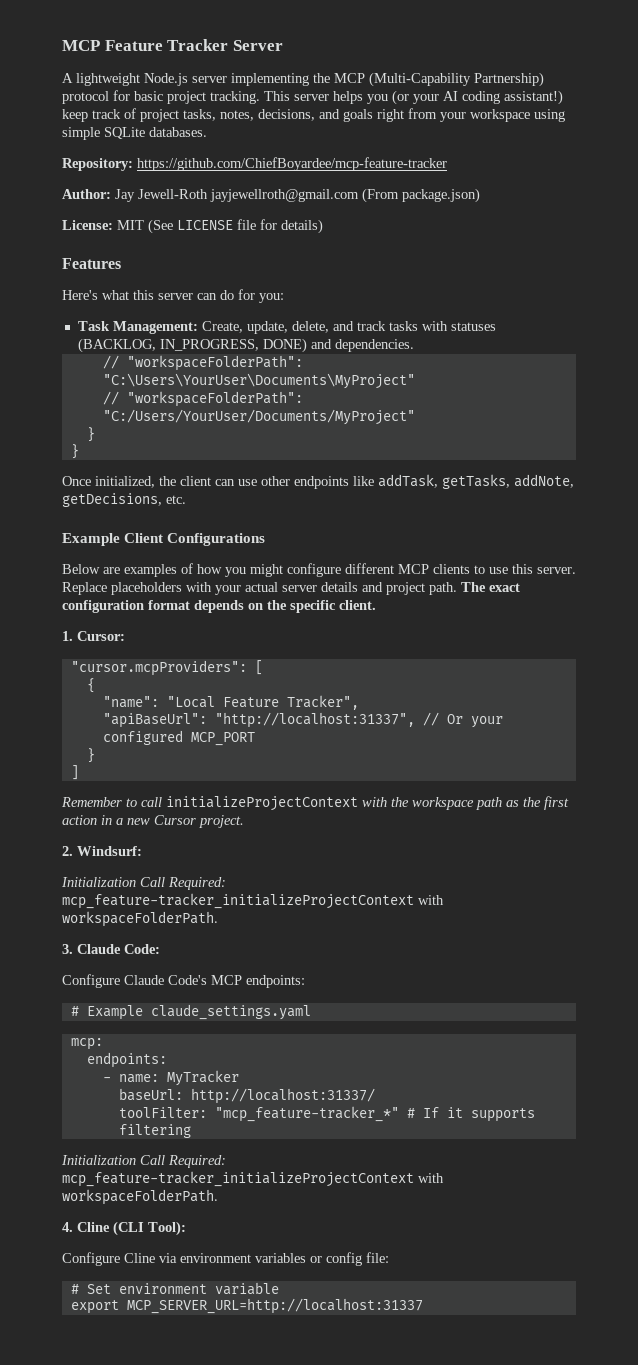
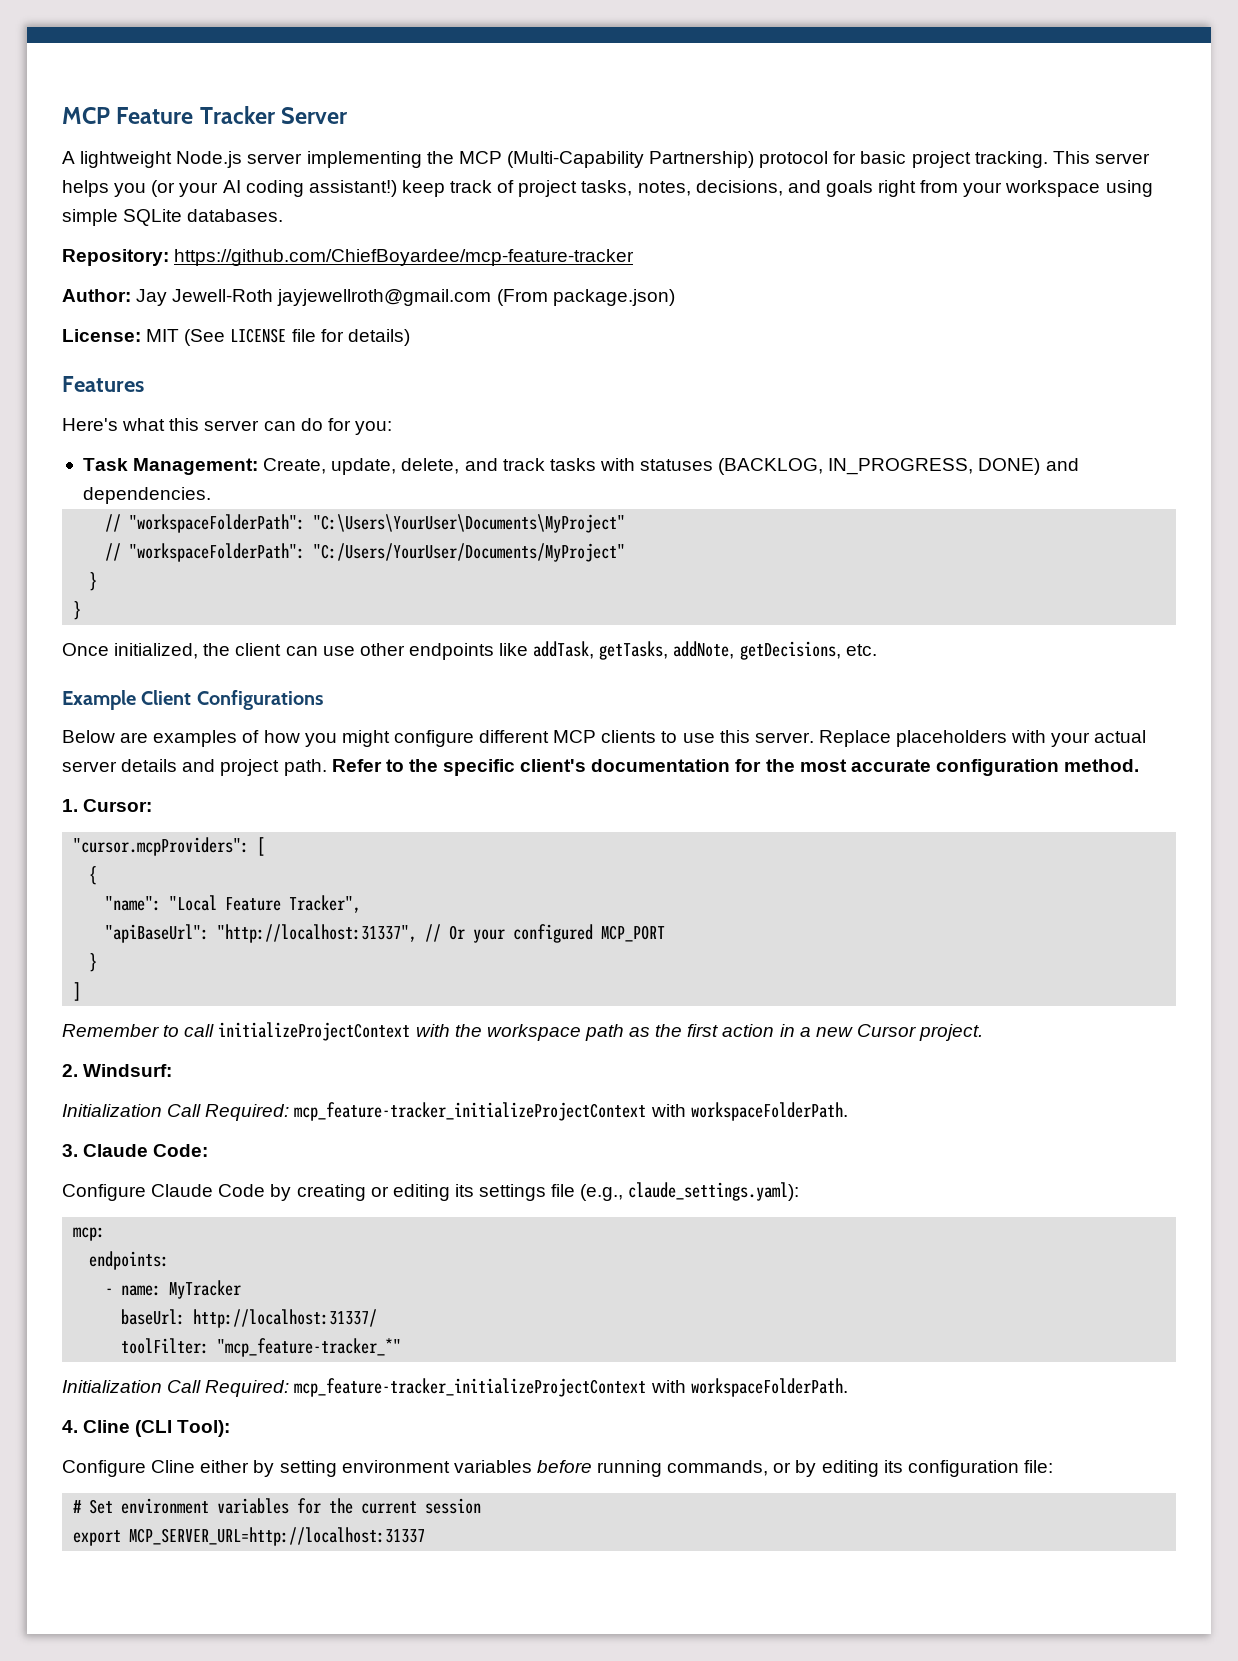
- The exact configuration format depends on the specific client.
+ Refer to the specific client's documentation for the most accurate configuration method.
- Configure Claude Code's MCP endpoints:
- # Example claude_settings.yaml
+ Configure Claude Code by creating or editing its settings file (e.g., claude_settings.yaml):
- toolFilter: "mcp_feature-tracker_*" # If it supports filtering
+ toolFilter: "mcp_feature-tracker_*"
- Configure Cline via environment variables or config file:
+ Configure Cline either by setting environment variables before running commands, or by editing its configuration file:
- # Set environment variable
+ # Set environment variables for the current session

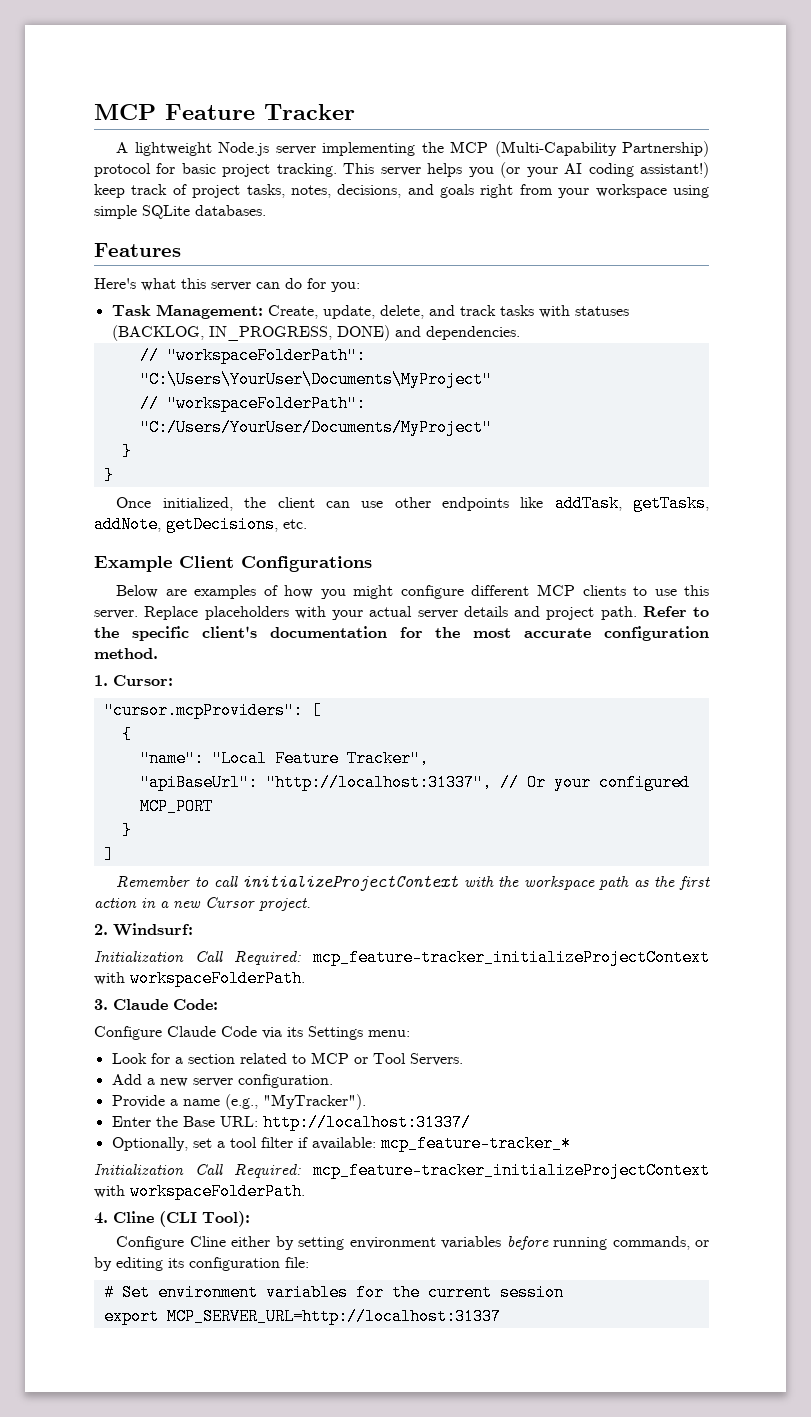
- MCP Feature Tracker Server
+ MCP Feature Tracker
- Repository: https://github.com/ChiefBoyardee/mcp-feature-tracker
- Author: Jay Jewell-Roth jayjewellroth@gmail.com (From package.json)
- License: MIT (See LICENSE file for details)
- Configure Claude Code by creating or editing its settings file (e.g., claude_settings.yaml):
- mcp:
- endpoints:
- - name: MyTracker
- baseUrl: http://localhost:31337/
- toolFilter: "mcp_feature-tracker_*"
+ Configure Claude Code via its Settings menu:
+ Look for a section related to MCP or Tool Servers.
+ Add a new server configuration.
+ Provide a name (e.g., "MyTracker").
+ Enter the Base URL: http://localhost:31337/
+ Optionally, set a tool filter if available: mcp_feature-tracker_*

